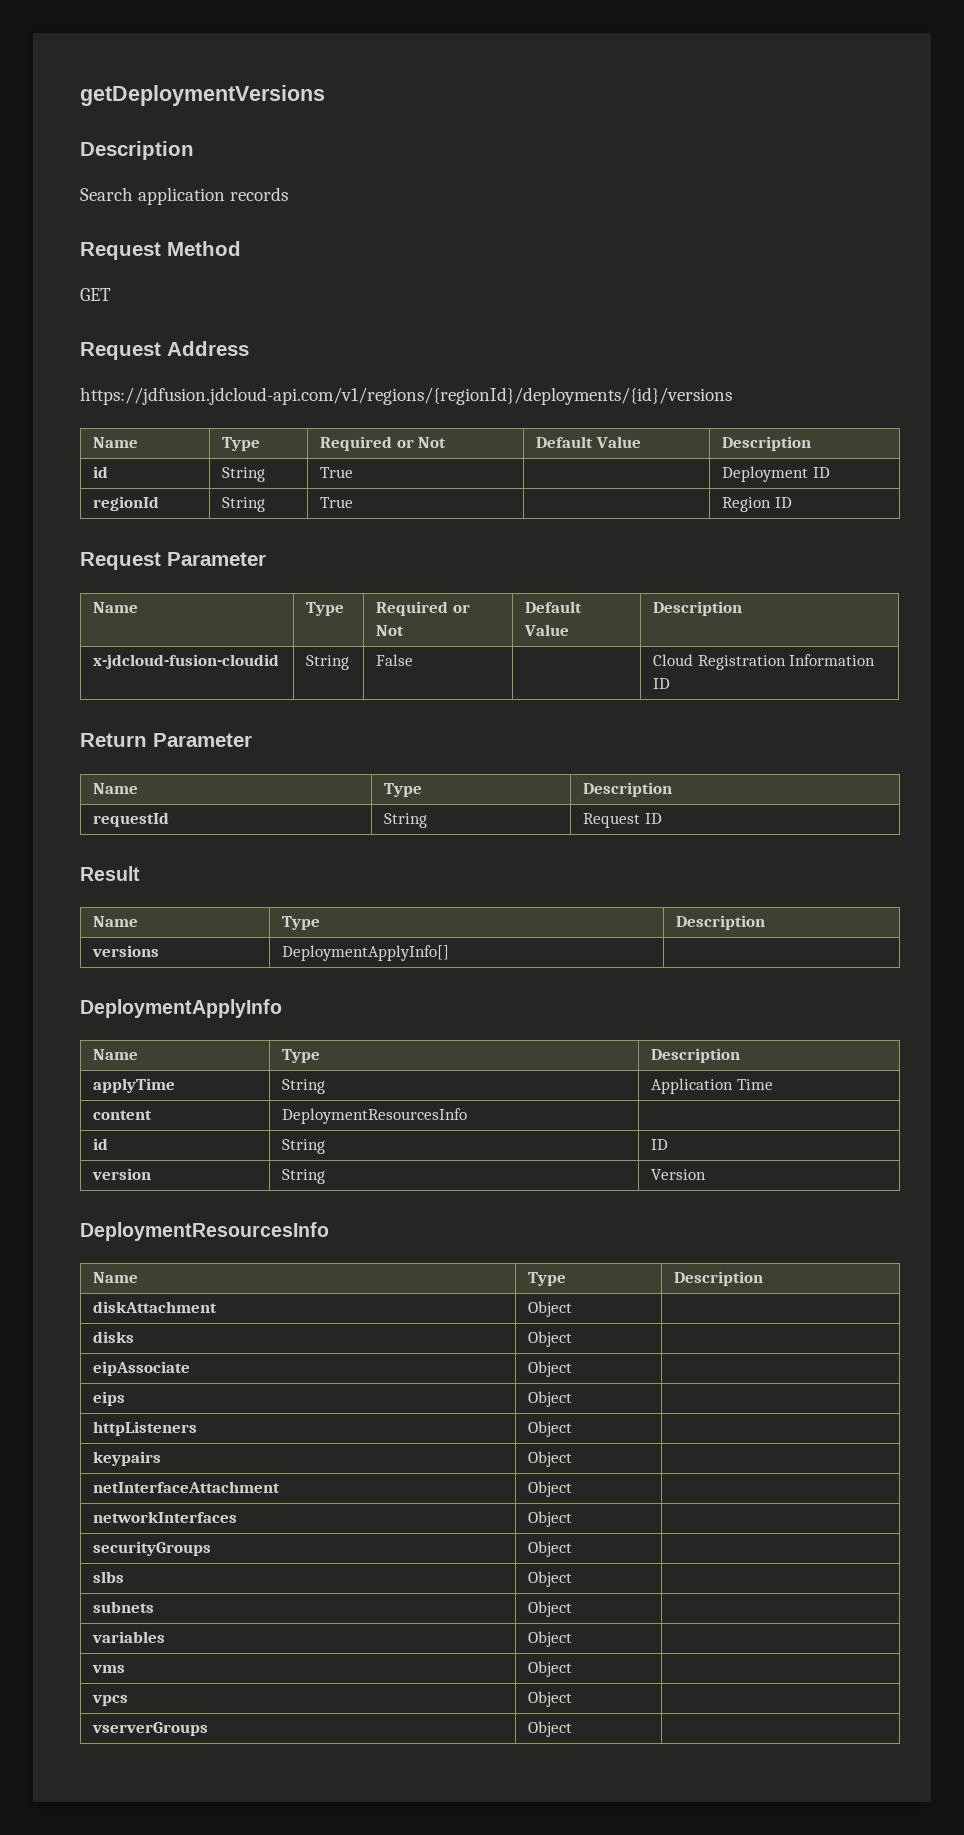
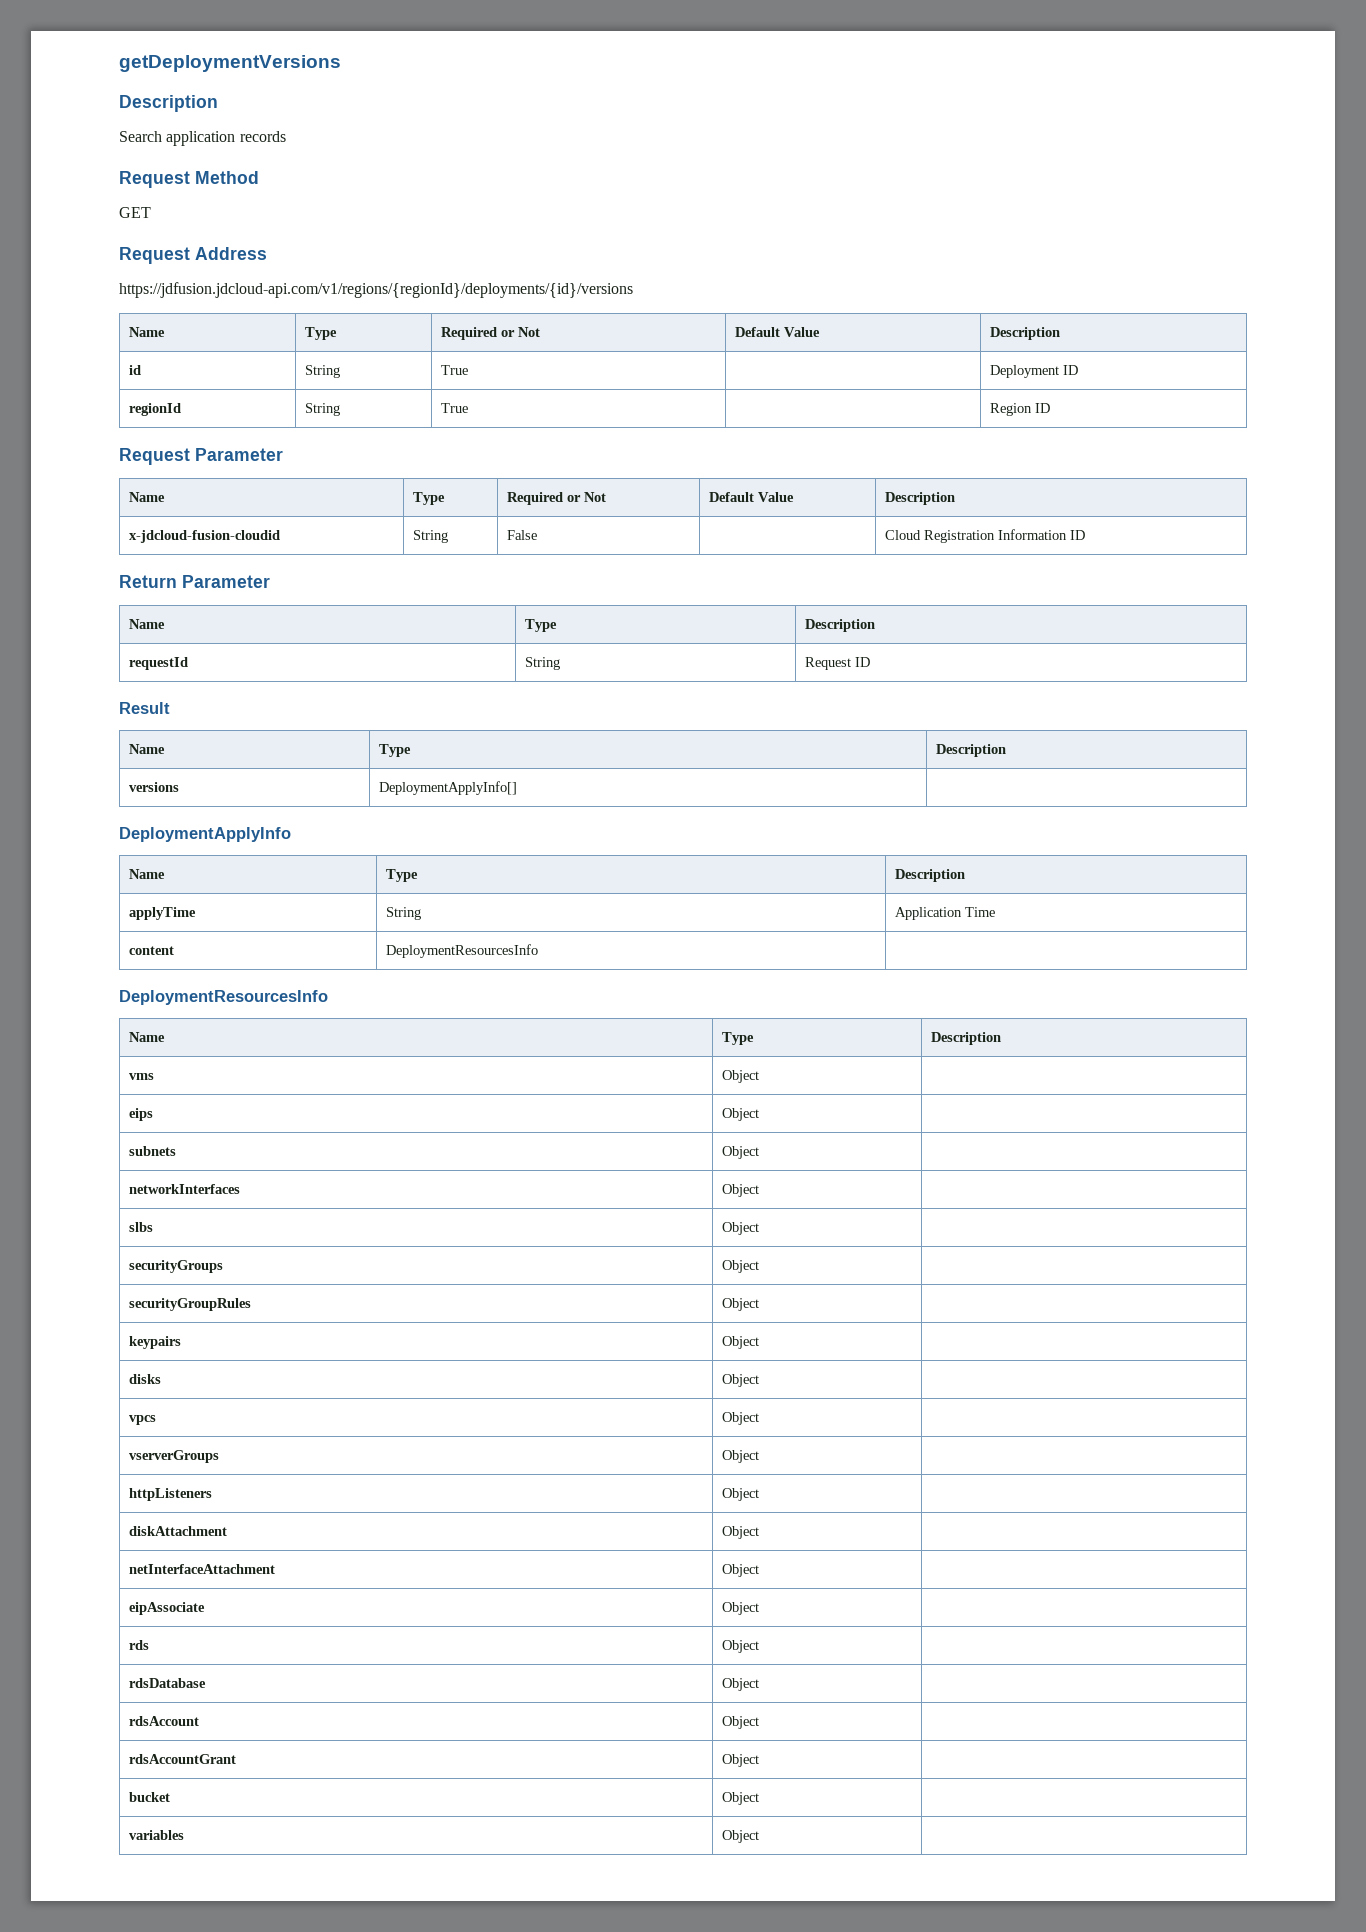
  content | DeploymentResourcesInfo |
- id | String | ID
- version | String | Version
  DeploymentResourcesInfo
  Name | Type | Description
- diskAttachment | Object |
+ vms | Object |
+ eips | Object |
+ subnets | Object |
+ networkInterfaces | Object |
+ slbs | Object |
+ securityGroups | Object |
+ securityGroupRules | Object |
+ keypairs | Object |
  disks | Object |
- eipAssociate | Object |
- eips | Object |
- httpListeners | Object |
- keypairs | Object |
- netInterfaceAttachment | Object |
- networkInterfaces | Object |
- securityGroups | Object |
- slbs | Object |
- subnets | Object |
- variables | Object |
- vms | Object |
+ httpListeners | Object |
+ diskAttachment | Object |
+ netInterfaceAttachment | Object |
+ eipAssociate | Object |
+ rds | Object |
+ rdsDatabase | Object |
+ rdsAccount | Object |
+ rdsAccountGrant | Object |
+ bucket | Object |
+ variables | Object |

